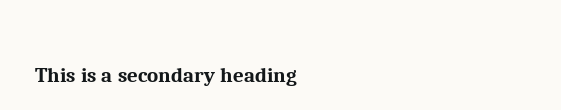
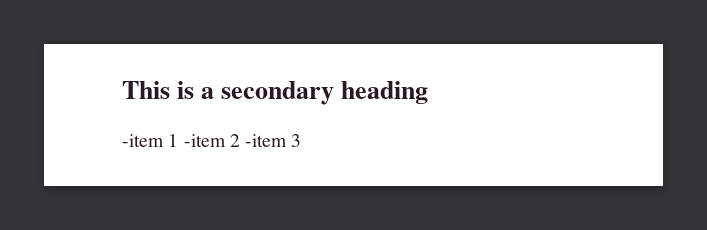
+ -item 1 -item 2 -item 3

